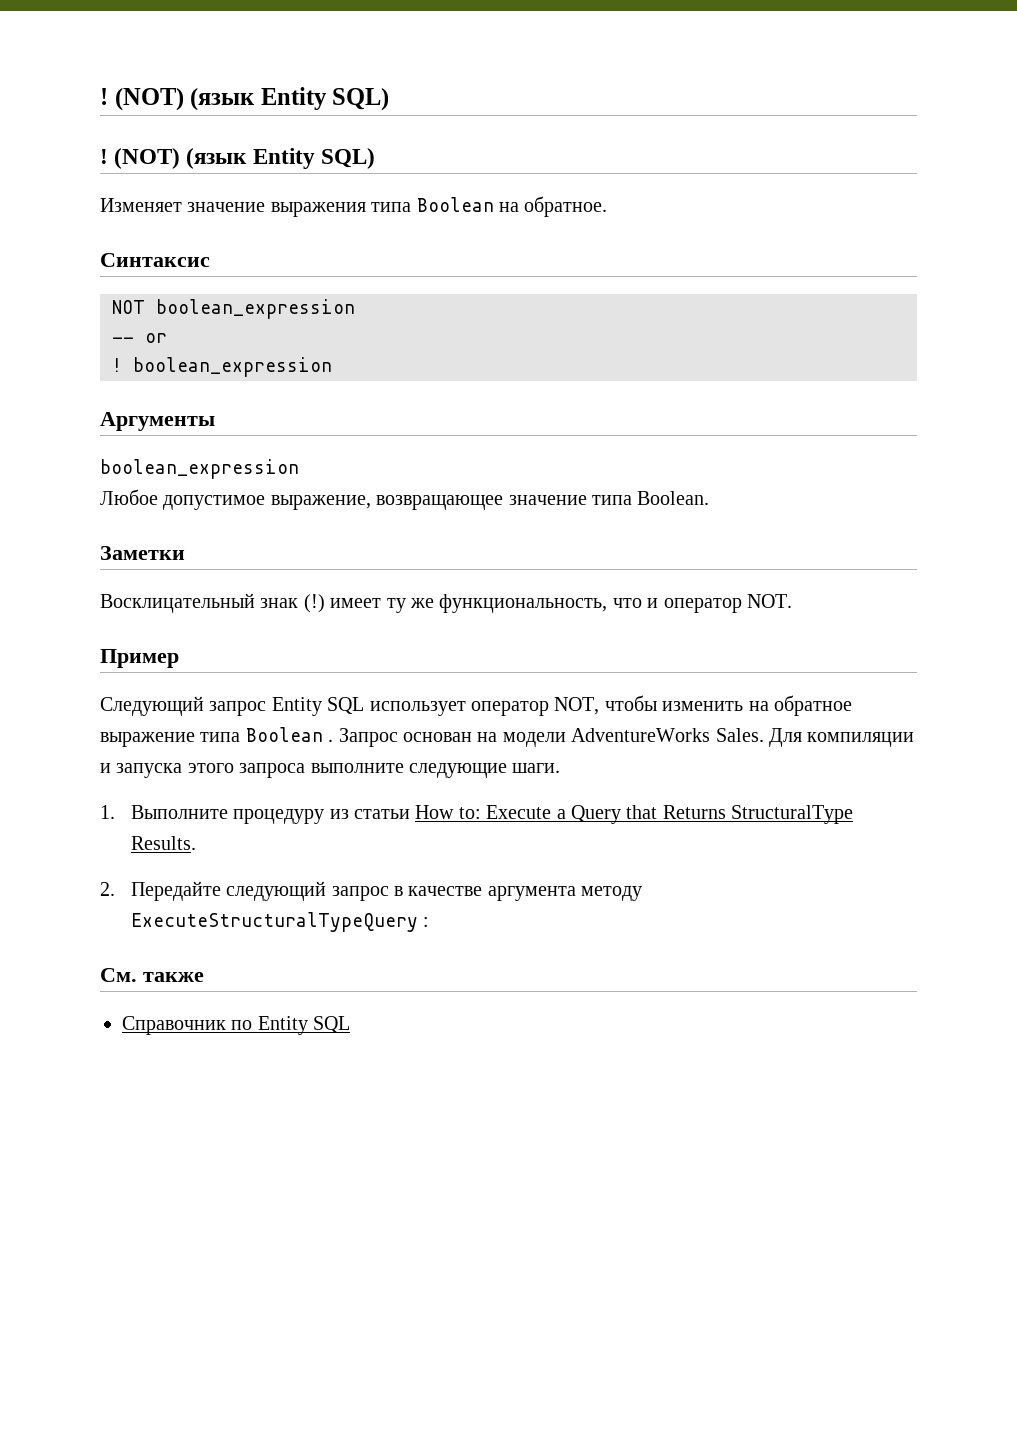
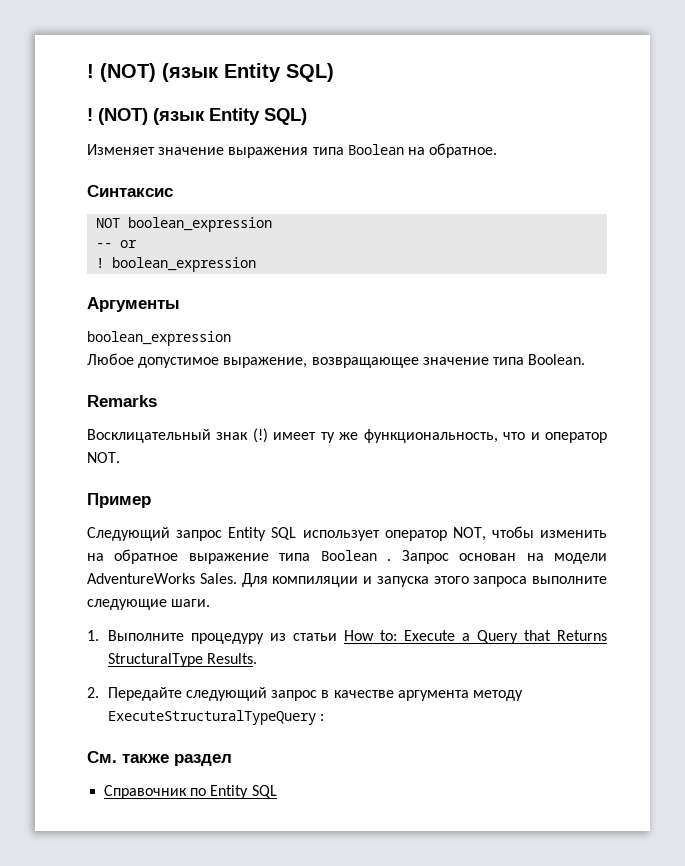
- Заметки
+ Remarks
- См. также
+ См. также раздел

